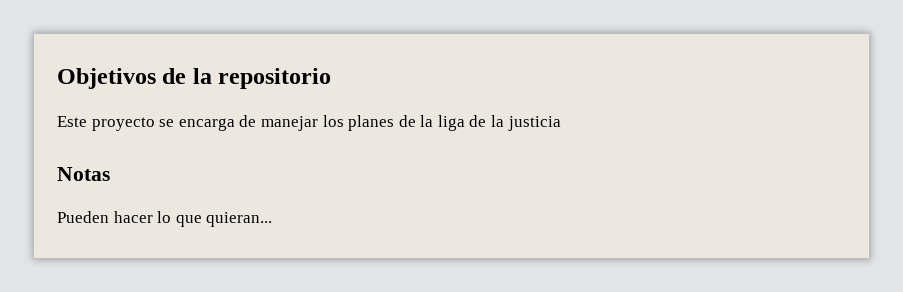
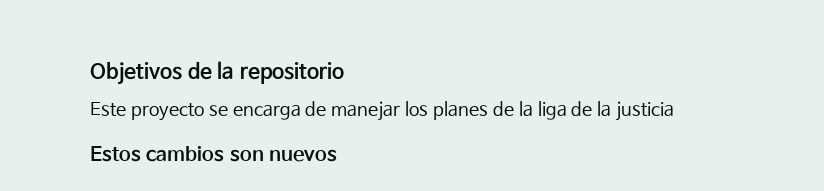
- Notas
- Pueden hacer lo que quieran...
+ Estos cambios son nuevos

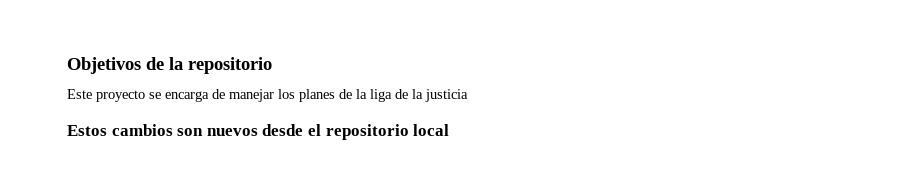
- Estos cambios son nuevos
+ Estos cambios son nuevos desde el repositorio local

